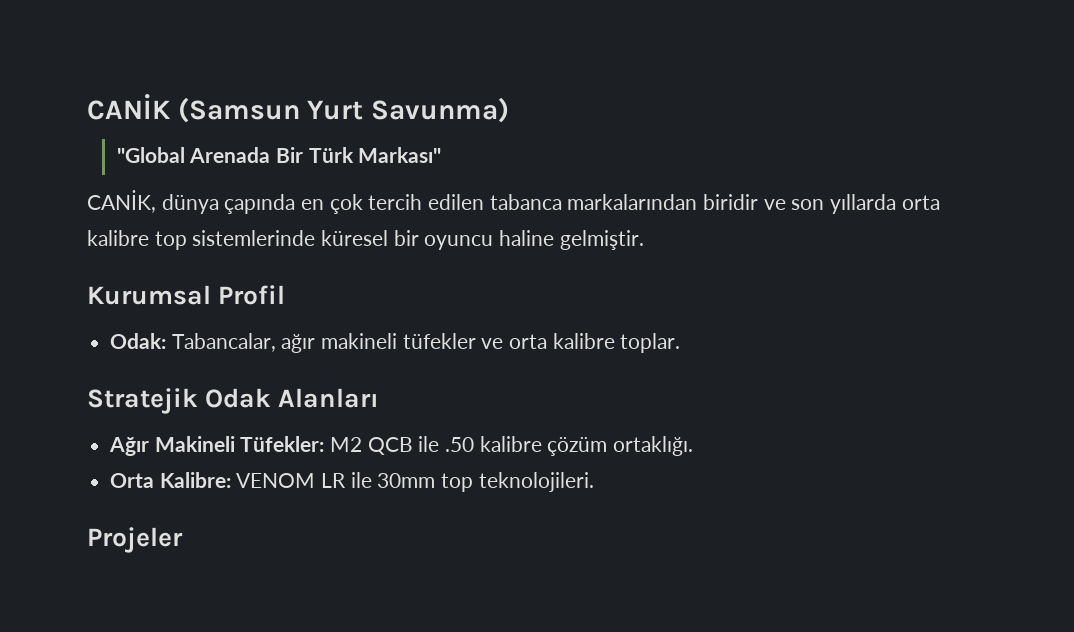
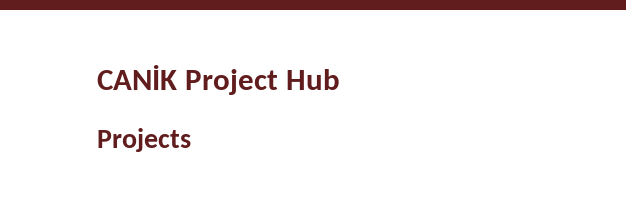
- CANİK (Samsun Yurt Savunma)
- "Global Arenada Bir Türk Markası"
- CANİK, dünya çapında en çok tercih edilen tabanca markalarından biridir ve son yıllarda orta kalibre top sistemlerinde küresel bir oyuncu haline gelmiştir.
- Kurumsal Profil
- Odak: Tabancalar, ağır makineli tüfekler ve orta kalibre toplar.
- Stratejik Odak Alanları
- Ağır Makineli Tüfekler: M2 QCB ile .50 kalibre çözüm ortaklığı.
- Orta Kalibre: VENOM LR ile 30mm top teknolojileri.
- Projeler
+ CANİK Project Hub
+ Projects

